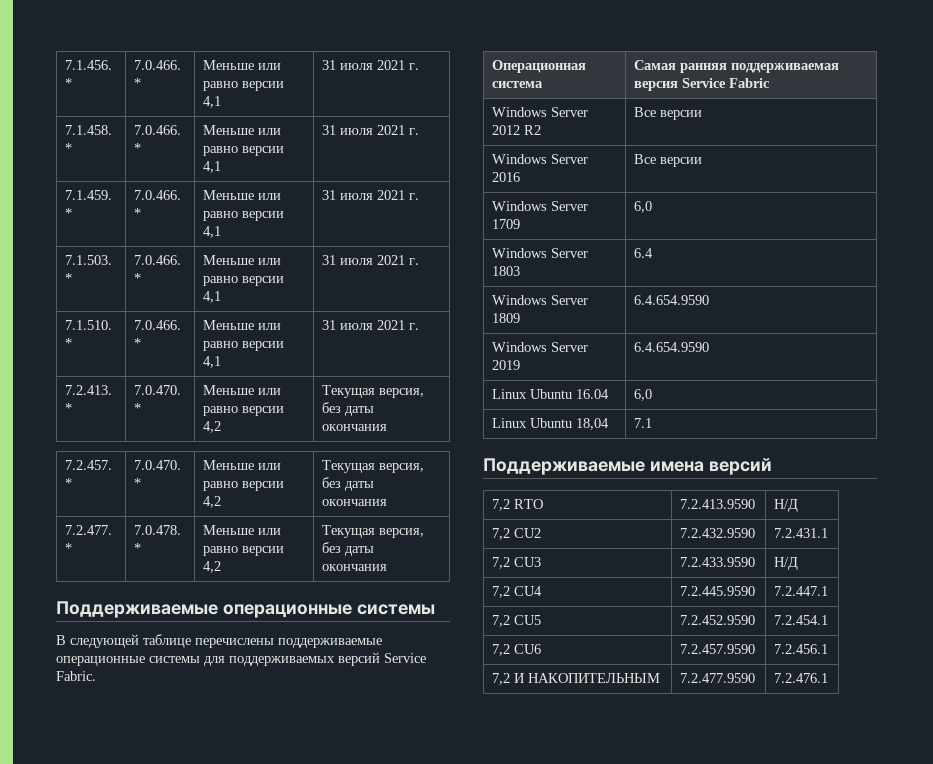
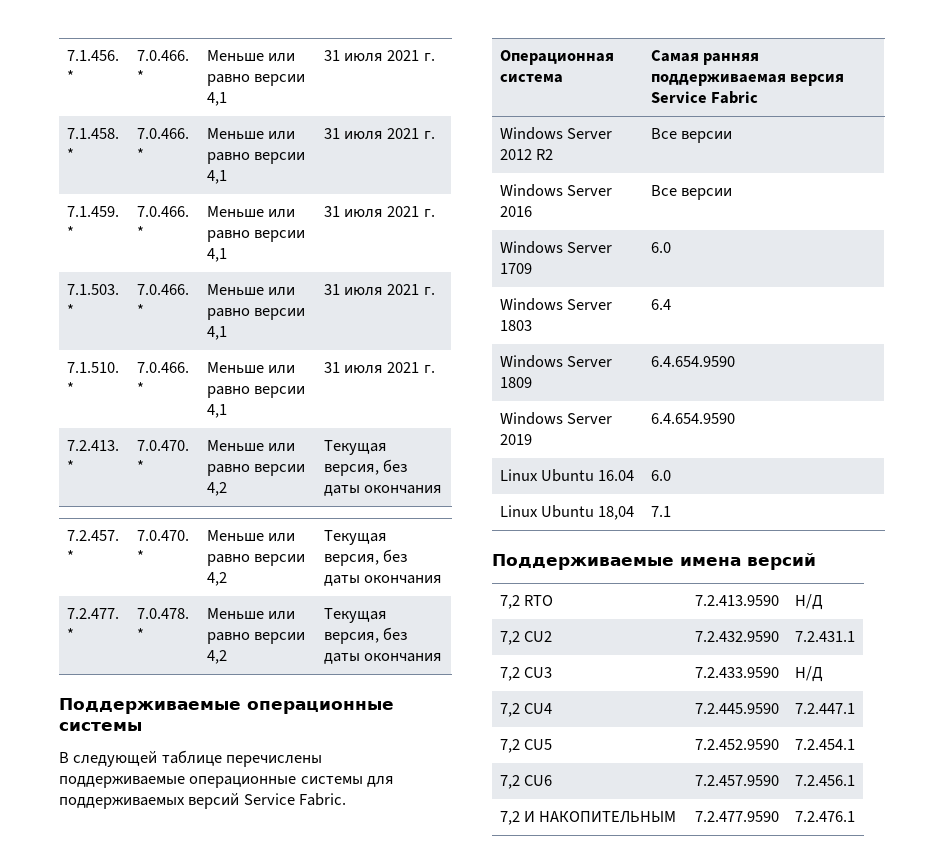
- Windows Server 1709 | 6,0
+ Windows Server 1709 | 6.0
- Linux Ubuntu 16.04 | 6,0
+ Linux Ubuntu 16.04 | 6.0

